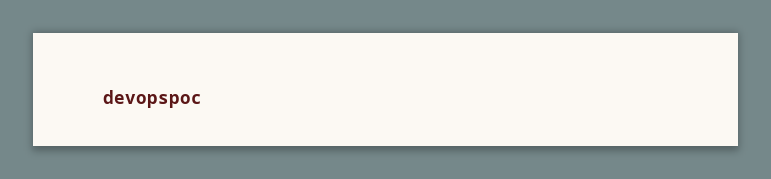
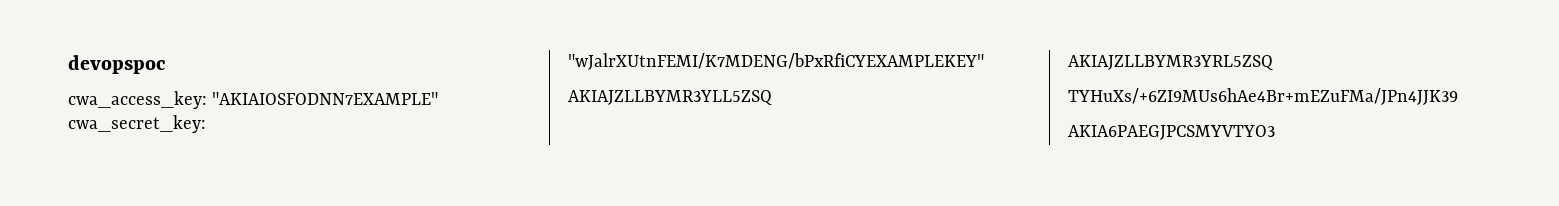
+ cwa_access_key: "AKIAIOSFODNN7EXAMPLE" cwa_secret_key: "wJalrXUtnFEMI/K7MDENG/bPxRfiCYEXAMPLEKEY"
+ AKIAJZLLBYMR3YLL5ZSQ
+ AKIAJZLLBYMR3YRL5ZSQ
+ TYHuXs/+6ZI9MUs6hAe4Br+mEZuFMa/JPn4JJK39
+ AKIA6PAEGJPCSMYVTYO3

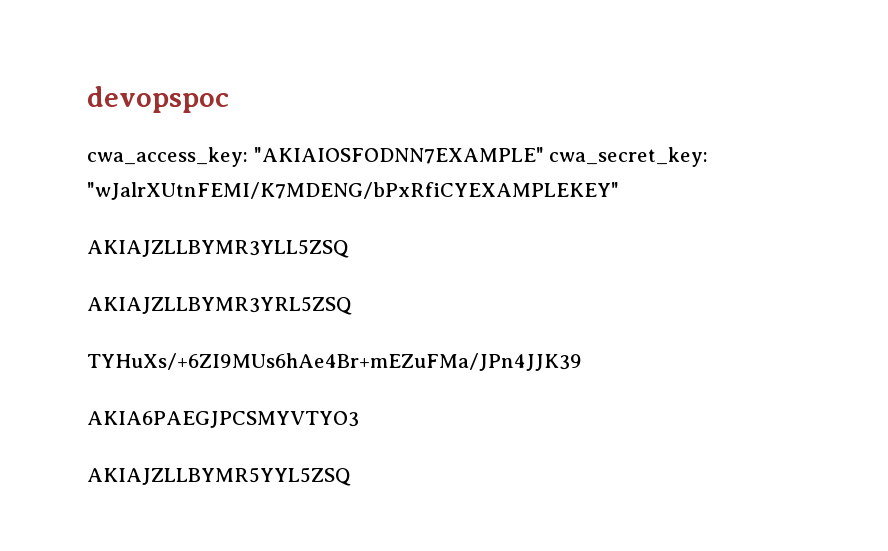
+ AKIAJZLLBYMR5YYL5ZSQ

